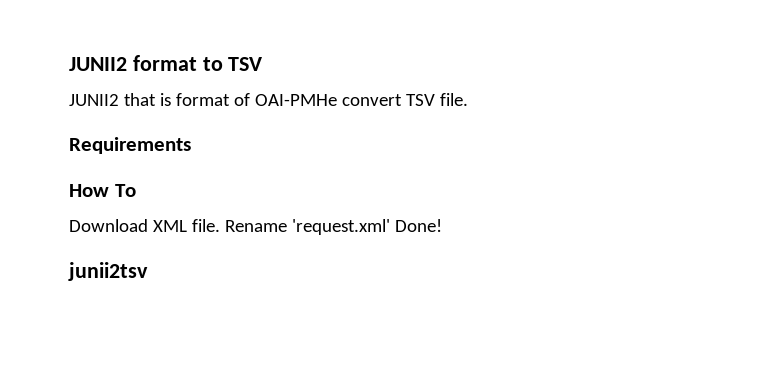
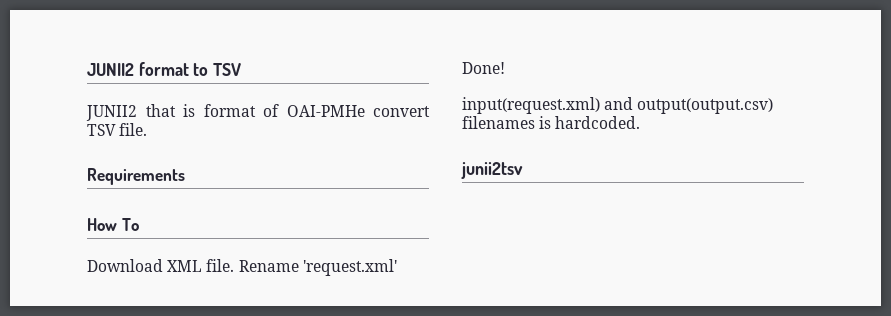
+ input(request.xml) and output(output.csv) filenames is hardcoded.

